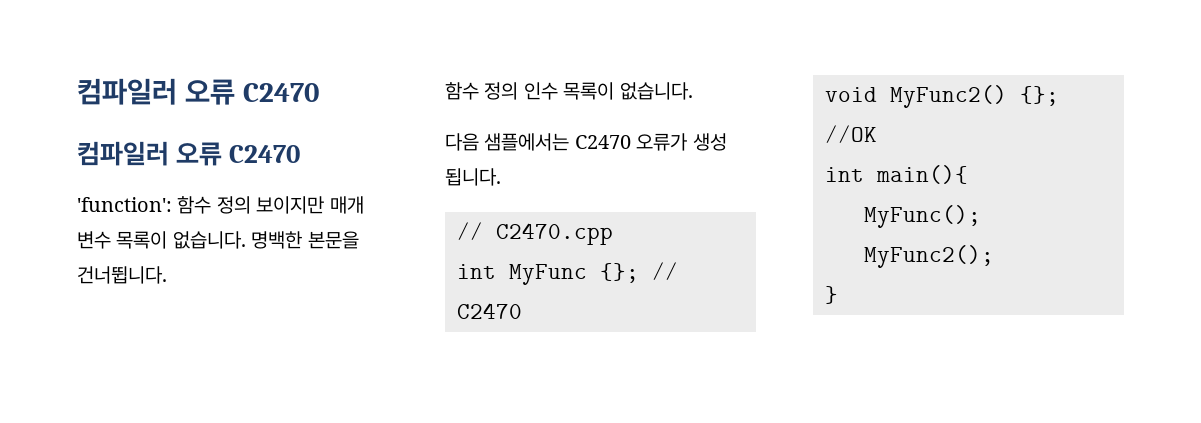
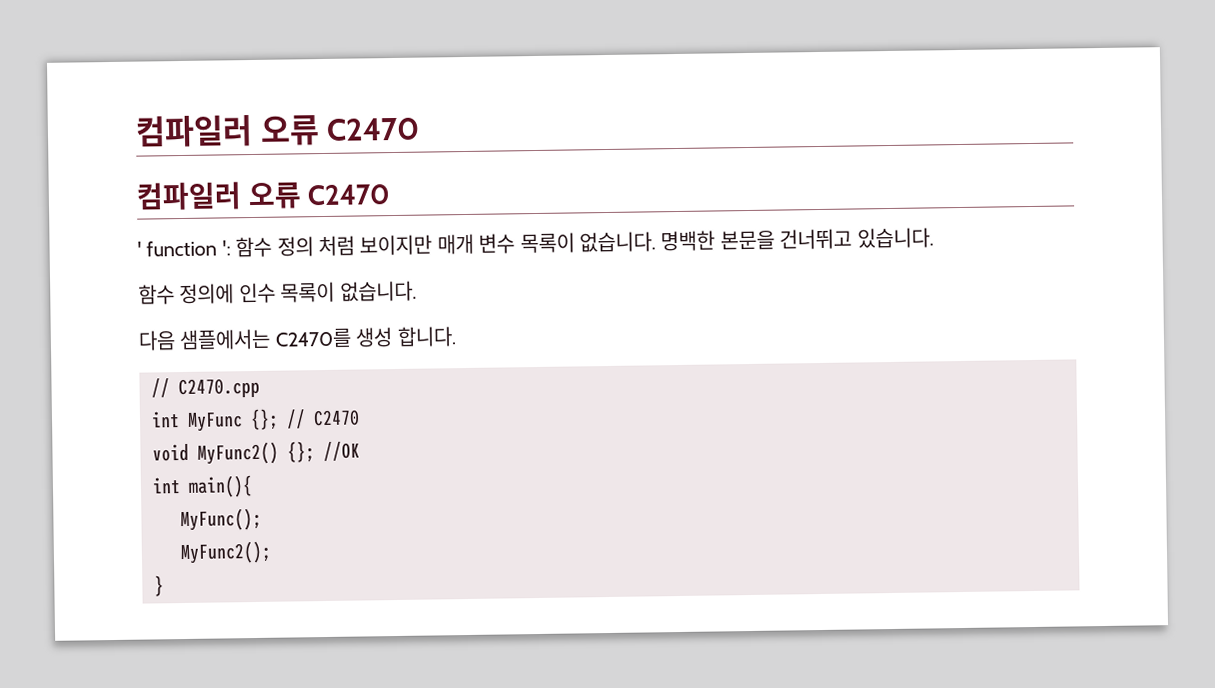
- 'function': 함수 정의 보이지만 매개 변수 목록이 없습니다.
+ ' function ': 함수 정의 처럼 보이지만 매개 변수 목록이 없습니다.
- 명백한 본문을 건너뜁니다.
- 함수 정의 인수 목록이 없습니다.
+ 명백한 본문을 건너뛰고 있습니다.
+ 함수 정의에 인수 목록이 없습니다.
- 다음 샘플에서는 C2470 오류가 생성 됩니다.
+ 다음 샘플에서는 C2470를 생성 합니다.

